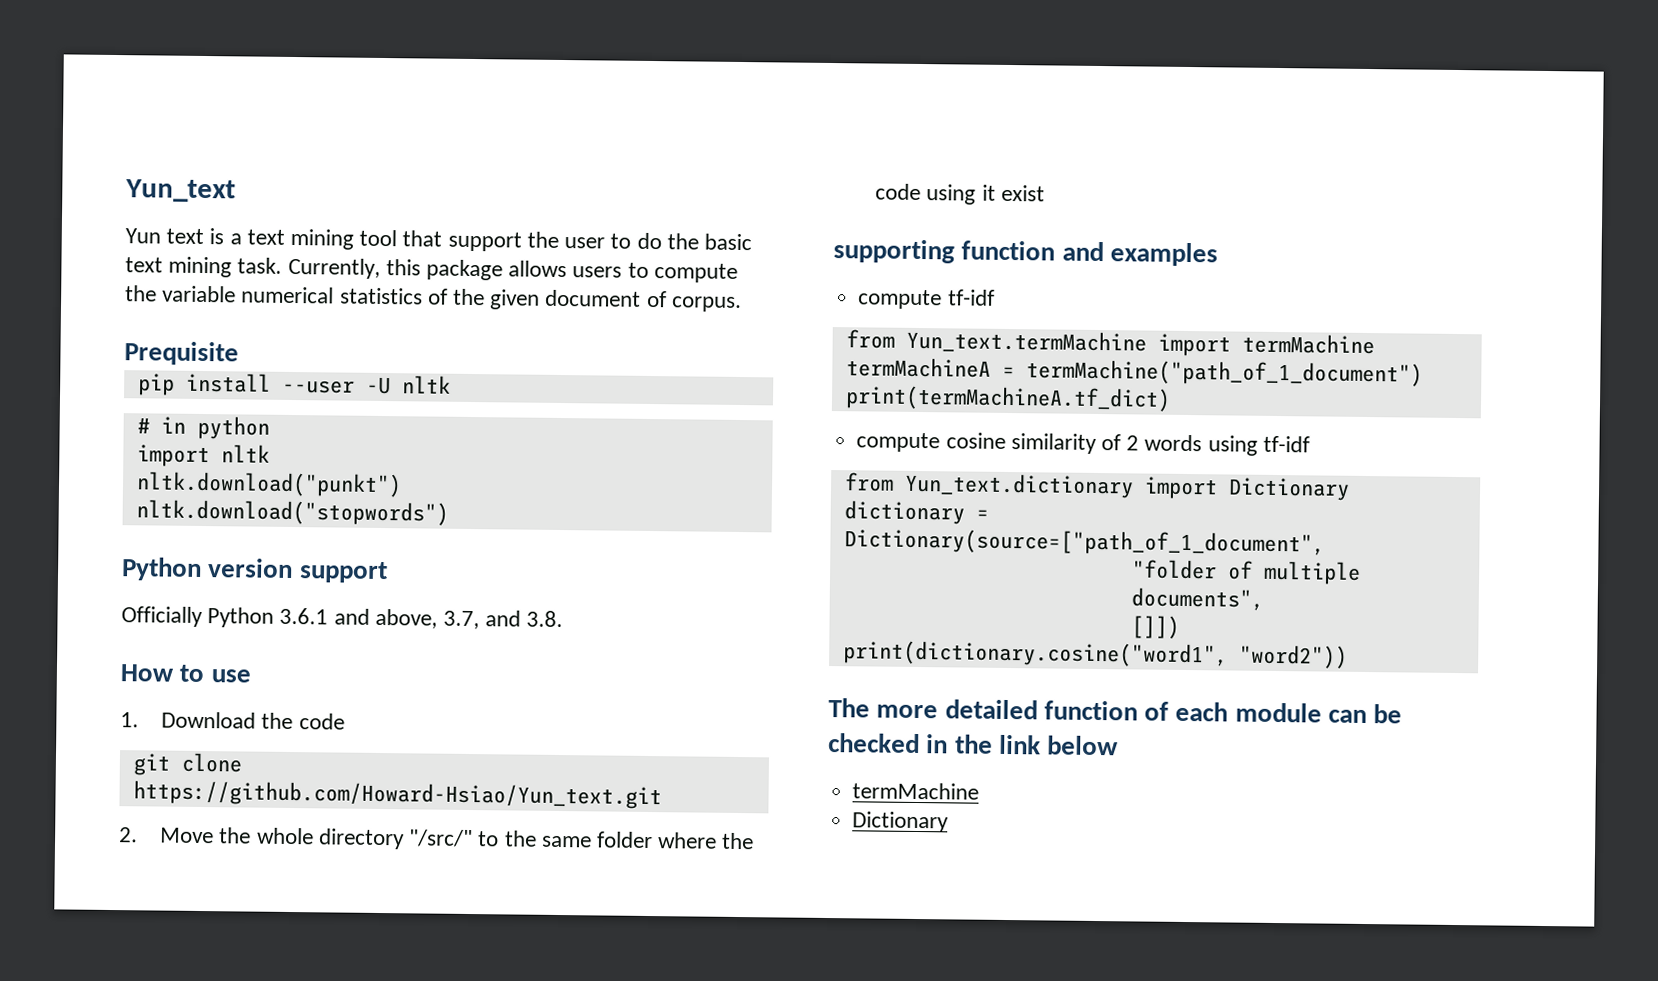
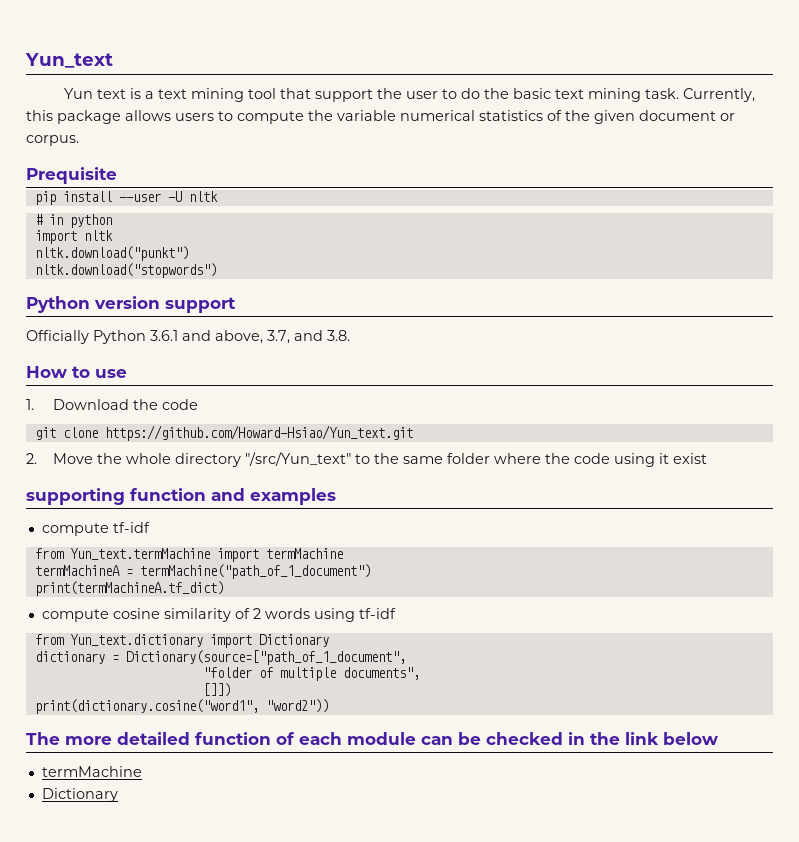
- Currently, this package allows users to compute the variable numerical statistics of the given document of corpus.
+ Currently, this package allows users to compute the variable numerical statistics of the given document or corpus.
- 2. Move the whole directory "/src/" to the same folder where the code using it exist
+ 2. Move the whole directory "/src/Yun_text" to the same folder where the code using it exist

